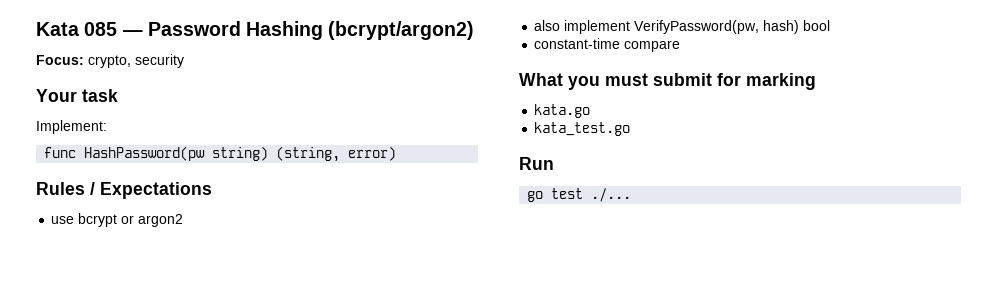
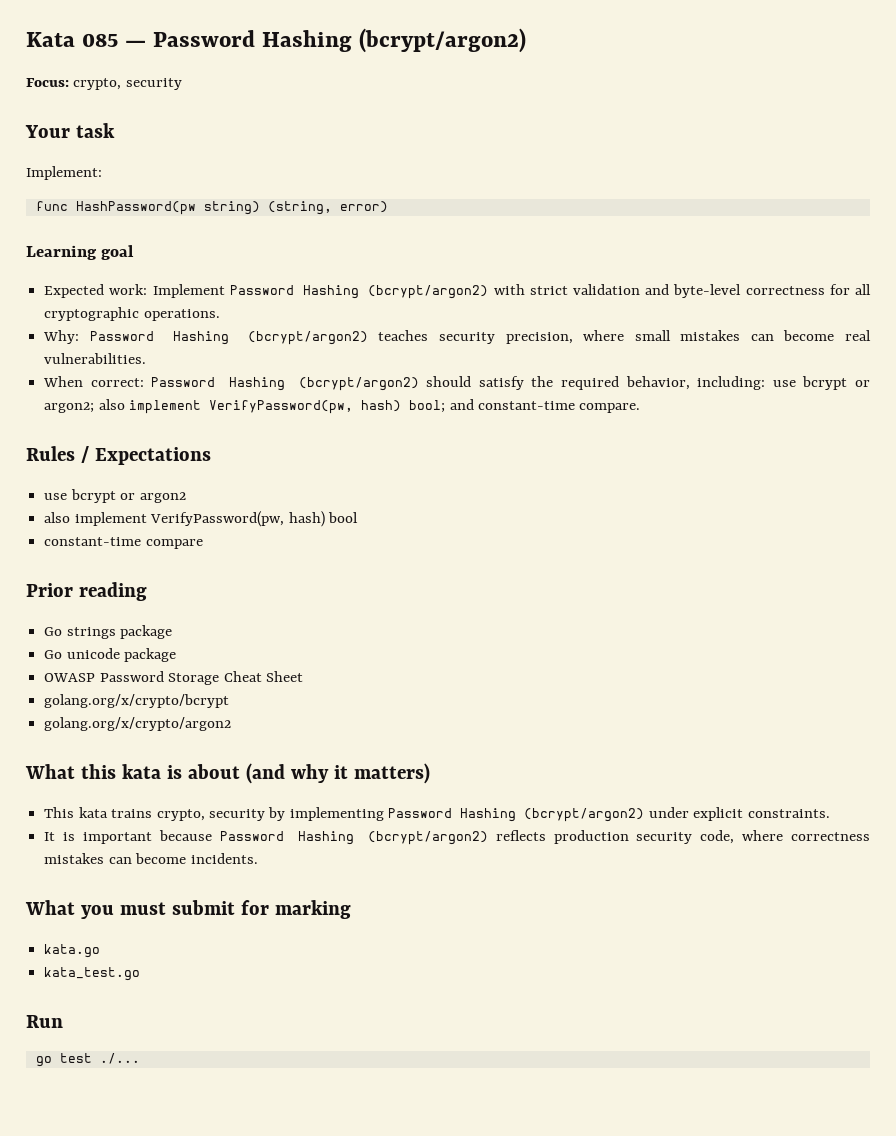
+ Learning goal
+ Expected work: Implement Password Hashing (bcrypt/argon2) with strict validation and byte-level correctness for all cryptographic operations.
+ Why: Password Hashing (bcrypt/argon2) teaches security precision, where small mistakes can become real vulnerabilities.
+ When correct: Password Hashing (bcrypt/argon2) should satisfy the required behavior, including: use bcrypt or argon2; also implement VerifyPassword(pw, hash) bool; and constant-time compare.
+ Prior reading
+ Go strings package
+ Go unicode package
+ OWASP Password Storage Cheat Sheet
+ golang.org/x/crypto/bcrypt
+ golang.org/x/crypto/argon2
+ What this kata is about (and why it matters)
+ This kata trains crypto, security by implementing Password Hashing (bcrypt/argon2) under explicit constraints.
+ It is important because Password Hashing (bcrypt/argon2) reflects production security code, where correctness mistakes can become incidents.

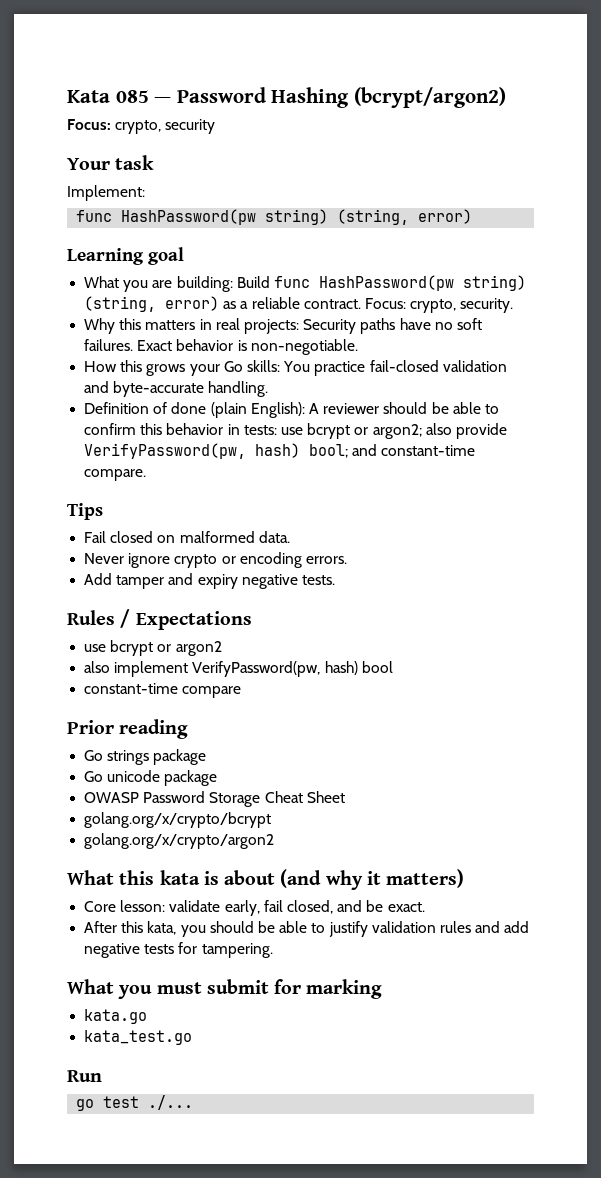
- Expected work: Implement Password Hashing (bcrypt/argon2) with strict validation and byte-level correctness for all cryptographic operations.
- Why: Password Hashing (bcrypt/argon2) teaches security precision, where small mistakes can become real vulnerabilities.
- When correct: Password Hashing (bcrypt/argon2) should satisfy the required behavior, including: use bcrypt or argon2; also implement VerifyPassword(pw, hash) bool; and constant-time compare.
+ What you are building: Build func HashPassword(pw string) (string, error) as a reliable contract. Focus: crypto, security.
+ Why this matters in real projects: Security paths have no soft failures. Exact behavior is non-negotiable.
+ How this grows your Go skills: You practice fail-closed validation and byte-accurate handling.
+ Definition of done (plain English): A reviewer should be able to confirm this behavior in tests: use bcrypt or argon2; also provide VerifyPassword(pw, hash) bool; and constant-time compare.
+ Tips
+ Fail closed on malformed data.
+ Never ignore crypto or encoding errors.
+ Add tamper and expiry negative tests.
- This kata trains crypto, security by implementing Password Hashing (bcrypt/argon2) under explicit constraints.
- It is important because Password Hashing (bcrypt/argon2) reflects production security code, where correctness mistakes can become incidents.
+ Core lesson: validate early, fail closed, and be exact.
+ After this kata, you should be able to justify validation rules and add negative tests for tampering.

